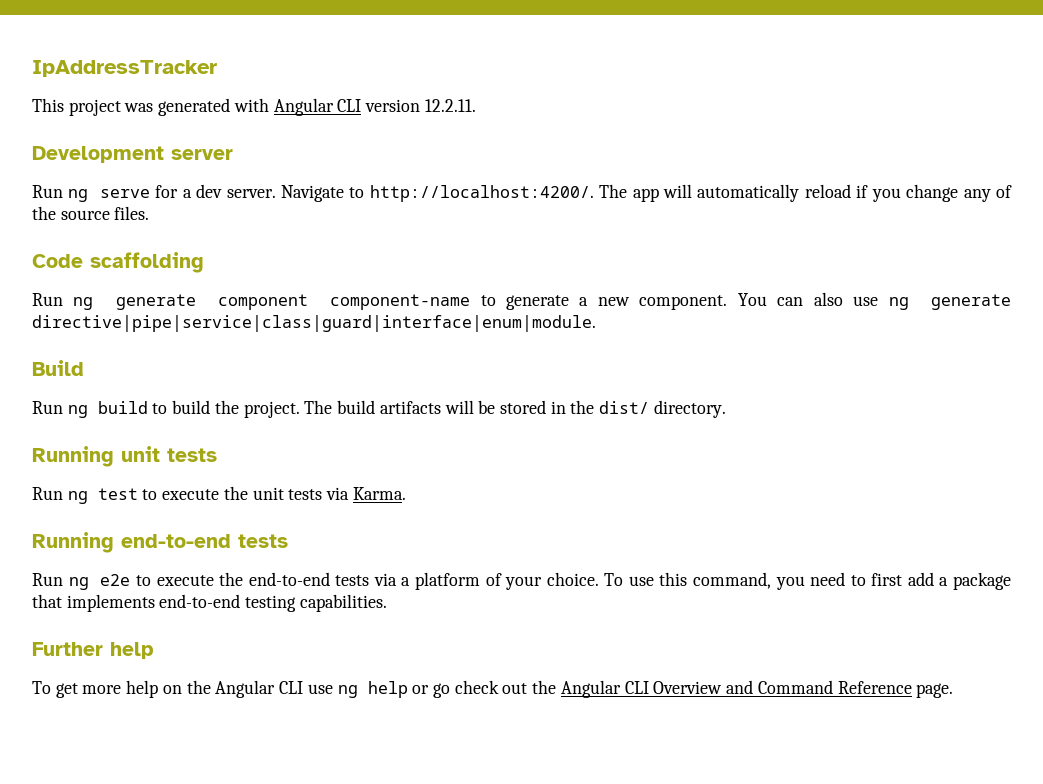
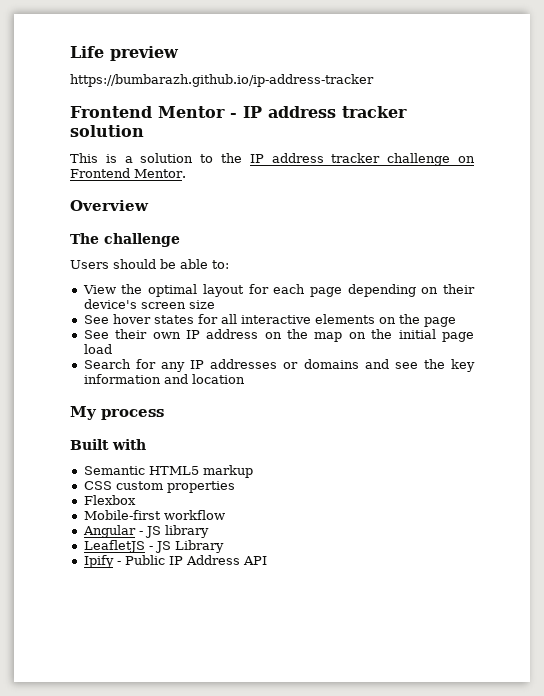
- IpAddressTracker
- This project was generated with Angular CLI version 12.2.11.
- Development server
- Run ng serve for a dev server. Navigate to http://localhost:4200/. The app will automatically reload if you change any of the source files.
- Code scaffolding
- Run ng generate component component-name to generate a new component. You can also use ng generate directive|pipe|service|class|guard|interface|enum|module.
- Build
- Run ng build to build the project. The build artifacts will be stored in the dist/ directory.
- Running unit tests
- Run ng test to execute the unit tests via Karma.
- Running end-to-end tests
- Run ng e2e to execute the end-to-end tests via a platform of your choice. To use this command, you need to first add a package that implements end-to-end testing capabilities.
- Further help
- To get more help on the Angular CLI use ng help or go check out the Angular CLI Overview and Command Reference page.
+ Life preview
+ https://bumbarazh.github.io/ip-address-tracker
+ Frontend Mentor - IP address tracker solution
+ This is a solution to the IP address tracker challenge on Frontend Mentor.
+ Overview
+ The challenge
+ Users should be able to:
+ View the optimal layout for each page depending on their device's screen size
+ See hover states for all interactive elements on the page
+ See their own IP address on the map on the initial page load
+ Search for any IP addresses or domains and see the key information and location
+ My process
+ Built with
+ Semantic HTML5 markup
+ CSS custom properties
+ Flexbox
+ Mobile-first workflow
+ Angular - JS library
+ LeafletJS - JS Library
+ Ipify - Public IP Address API

